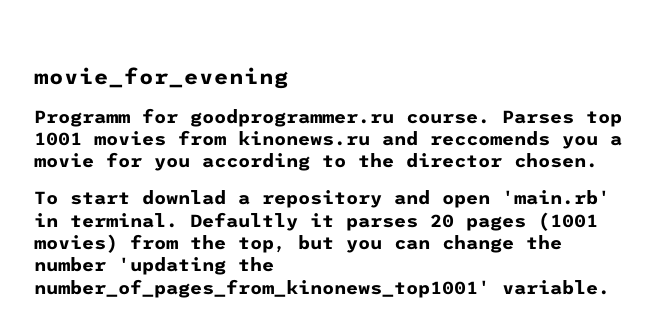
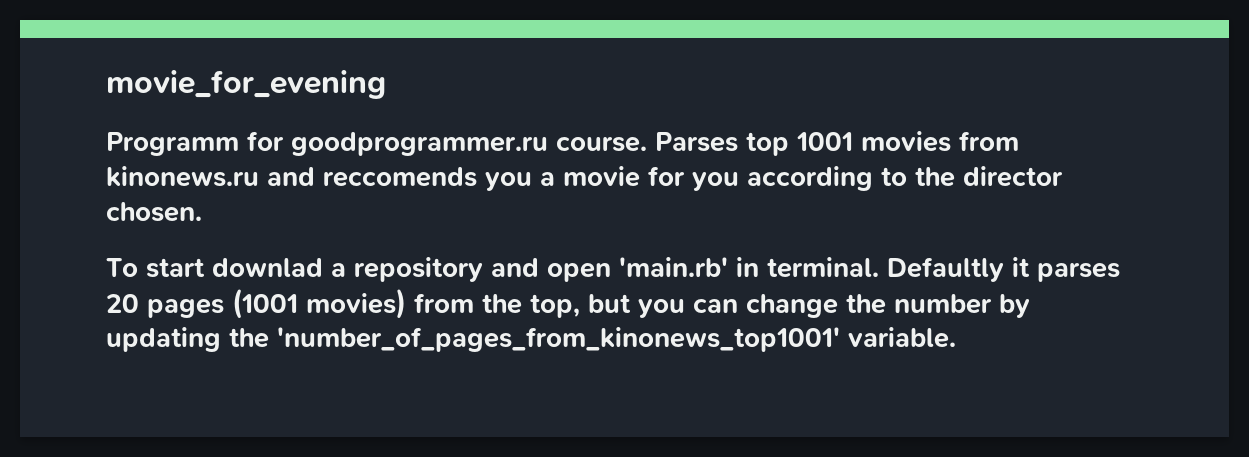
- Defaultly it parses 20 pages (1001 movies) from the top, but you can change the number 'updating the number_of_pages_from_kinonews_top1001' variable.
+ Defaultly it parses 20 pages (1001 movies) from the top, but you can change the number by updating the 'number_of_pages_from_kinonews_top1001' variable.

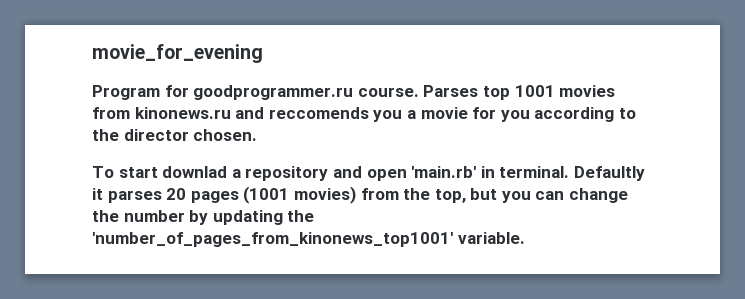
- Programm for goodprogrammer.ru course.
+ Program for goodprogrammer.ru course.

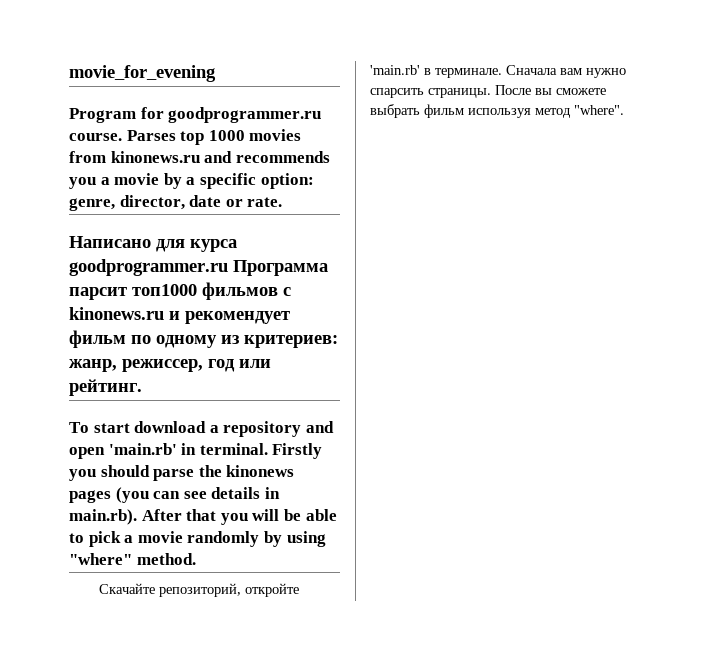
- Parses top 1001 movies from kinonews.ru and reccomends you a movie for you according to the director chosen.
+ Parses top 1000 movies from kinonews.ru and recommends you a movie by a specific option: genre, director, date or rate.
+ Написано для курса goodprogrammer.ru Программа парсит топ1000 фильмов с kinonews.ru и рекомендует фильм по одному из критериев: жанр, режиссер, год или рейтинг.
- To start downlad a repository and open 'main.rb' in terminal.
+ To start download a repository and open 'main.rb' in terminal.
- Defaultly it parses 20 pages (1001 movies) from the top, but you can change the number by updating the 'number_of_pages_from_kinonews_top1001' variable.
+ Firstly you should parse the kinonews pages (you can see details in main.rb). After that you will be able to pick a movie randomly by using "where" method.
+ Скачайте репозиторий, откройте 'main.rb' в терминале. Сначала вам нужно спарсить страницы. После вы сможете выбрать фильм используя метод "where".

